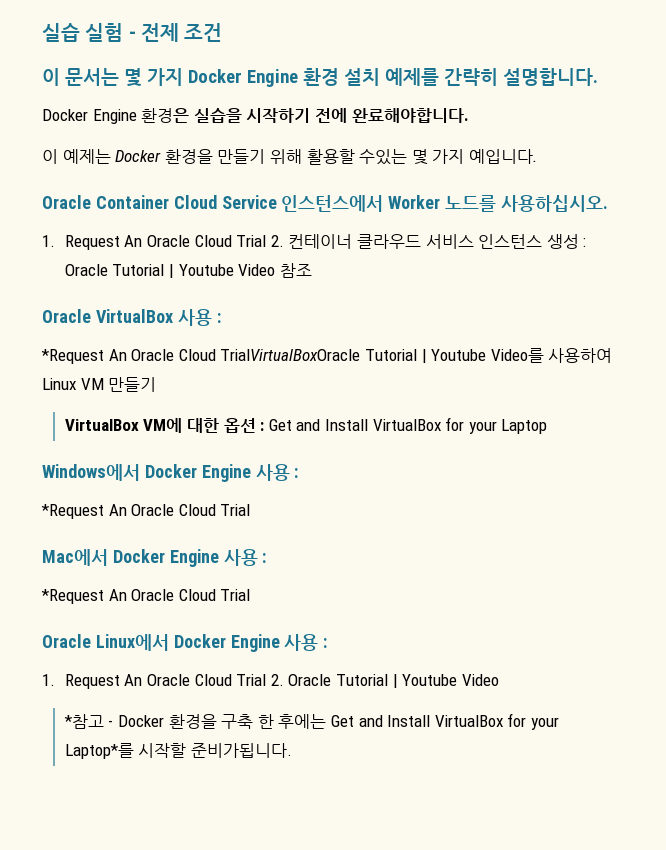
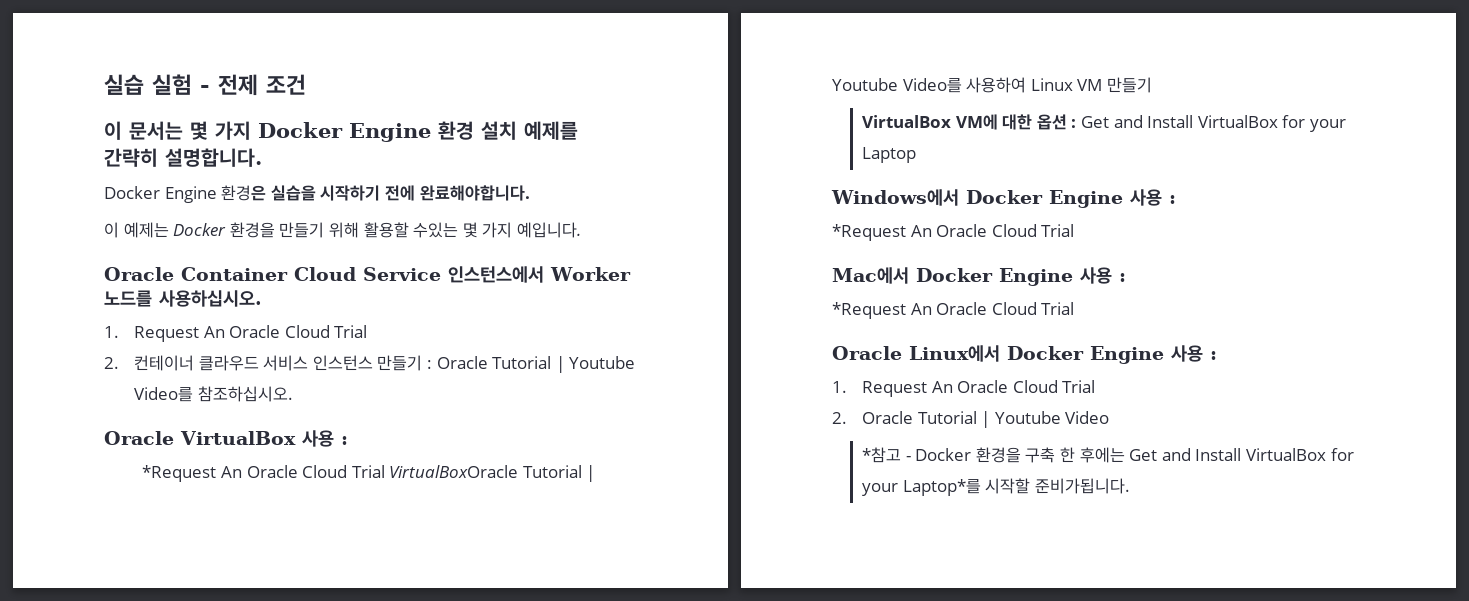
  Oracle Container Cloud Service 인스턴스에서 Worker 노드를 사용하십시오.
- 1. Request An Oracle Cloud Trial 2. 컨테이너 클라우드 서비스 인스턴스 생성 : Oracle Tutorial | Youtube Video 참조
+ 1. Request An Oracle Cloud Trial
+ 2. 컨테이너 클라우드 서비스 인스턴스 만들기 : Oracle Tutorial | Youtube Video를 참조하십시오.
- *Request An Oracle Cloud TrialVirtualBoxOracle Tutorial | Youtube Video를 사용하여 Linux VM 만들기
+ *Request An Oracle Cloud Trial VirtualBoxOracle Tutorial | Youtube Video를 사용하여 Linux VM 만들기
  Oracle Linux에서 Docker Engine 사용 :
- 1. Request An Oracle Cloud Trial 2. Oracle Tutorial | Youtube Video
+ 1. Request An Oracle Cloud Trial
+ 2. Oracle Tutorial | Youtube Video

